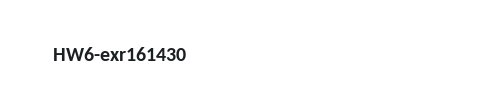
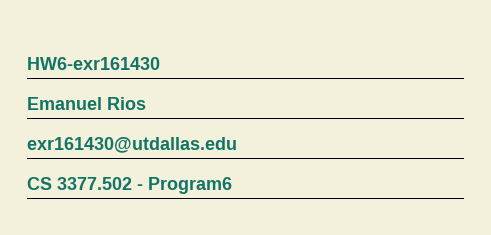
+ Emanuel Rios
+ exr161430@utdallas.edu
+ CS 3377.502 - Program6

